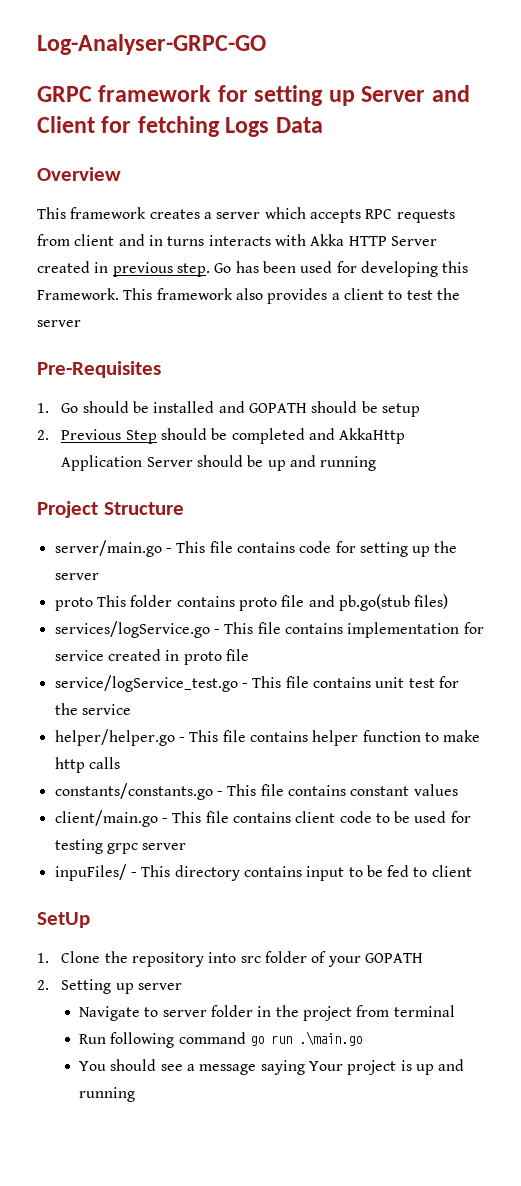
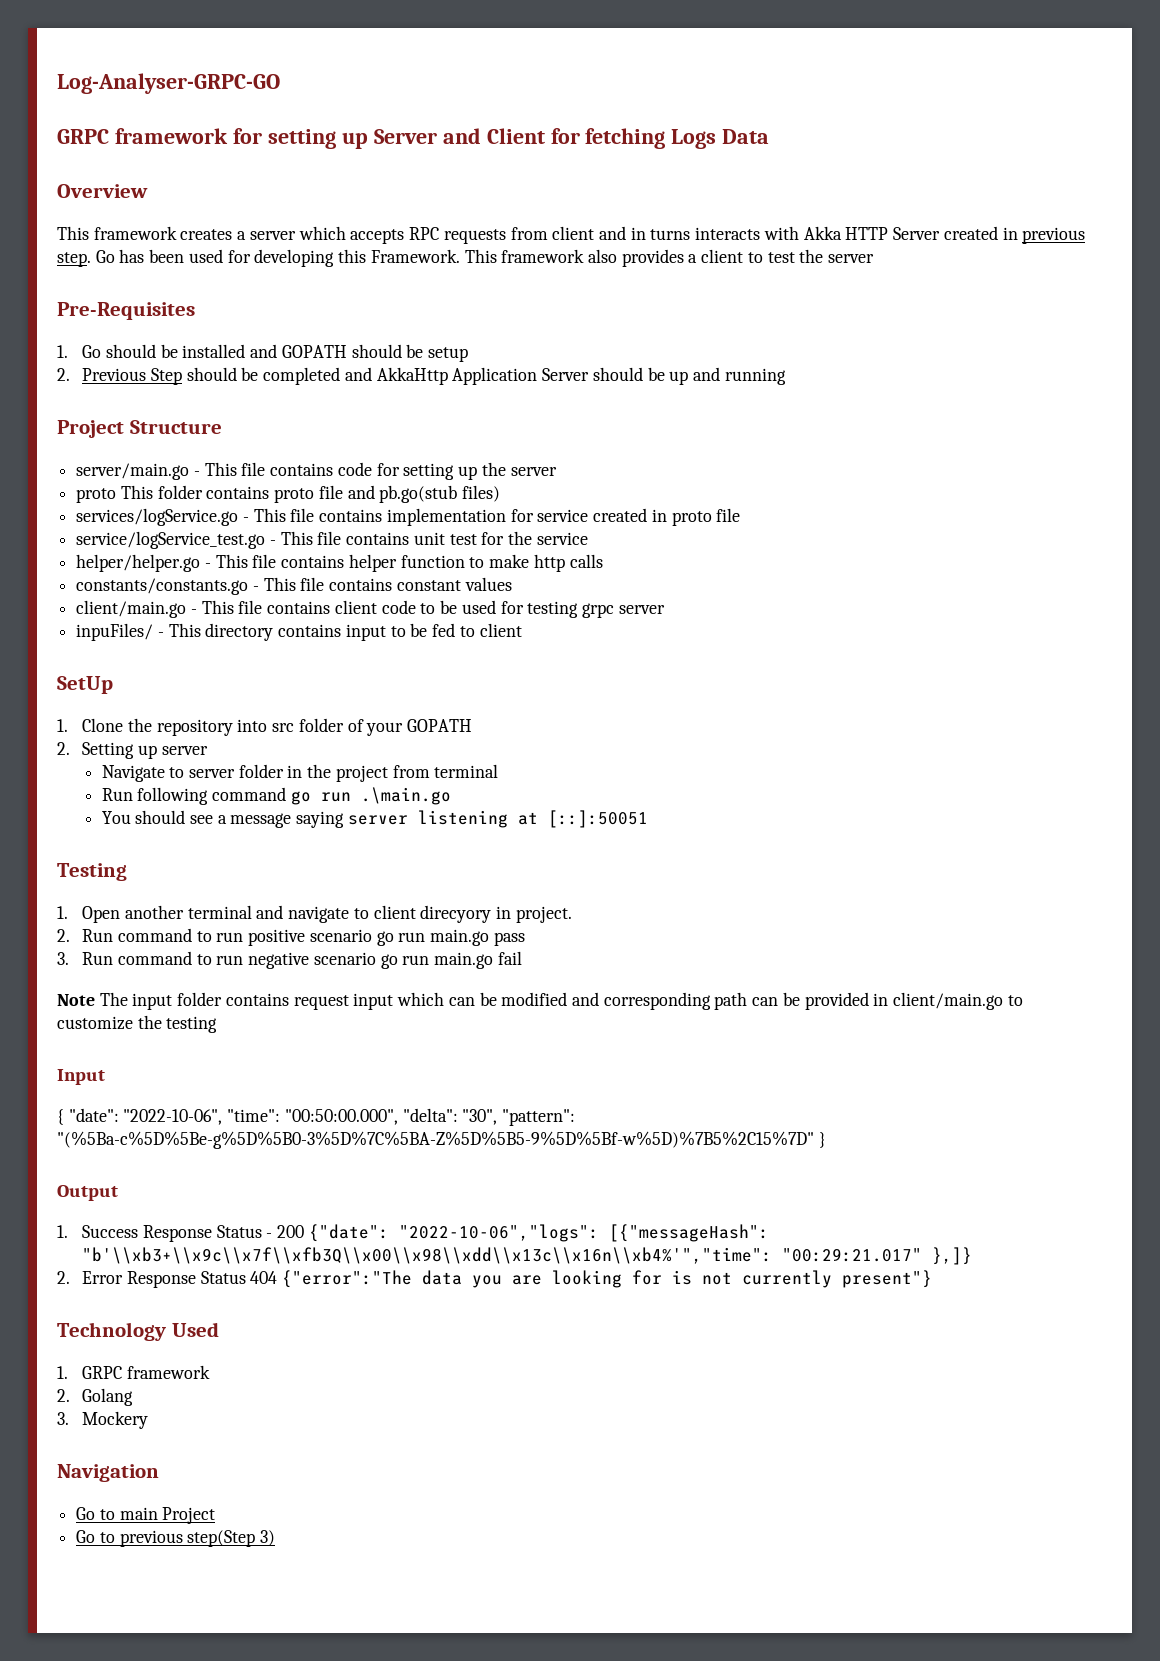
- You should see a message saying Your project is up and running
+ You should see a message saying server listening at [::]:50051
+ Testing
+ 1. Open another terminal and navigate to client direcyory in project.
+ 2. Run command to run positive scenario go run main.go pass
+ 3. Run command to run negative scenario go run main.go fail
+ Note The input folder contains request input which can be modified and corresponding path can be provided in client/main.go to customize the testing
+ Input
+ { "date": "2022-10-06", "time": "00:50:00.000", "delta": "30", "pattern": "(%5Ba-c%5D%5Be-g%5D%5B0-3%5D%7C%5BA-Z%5D%5B5-9%5D%5Bf-w%5D)%7B5%2C15%7D" }
+ Output
+ 1. Success Response Status - 200 {"date": "2022-10-06","logs": [{"messageHash": "b'\\xb3+\\x9c\\x7f\\xfb3Q\\x00\\x98\\xdd\\x13c\\x16n\\xb4%'","time": "00:29:21.017" },]}
+ 2. Error Response Status 404 {"error":"The data you are looking for is not currently present"}
+ Technology Used
+ 1. GRPC framework
+ 2. Golang
+ 3. Mockery
+ Navigation
+ Go to main Project
+ Go to previous step(Step 3)

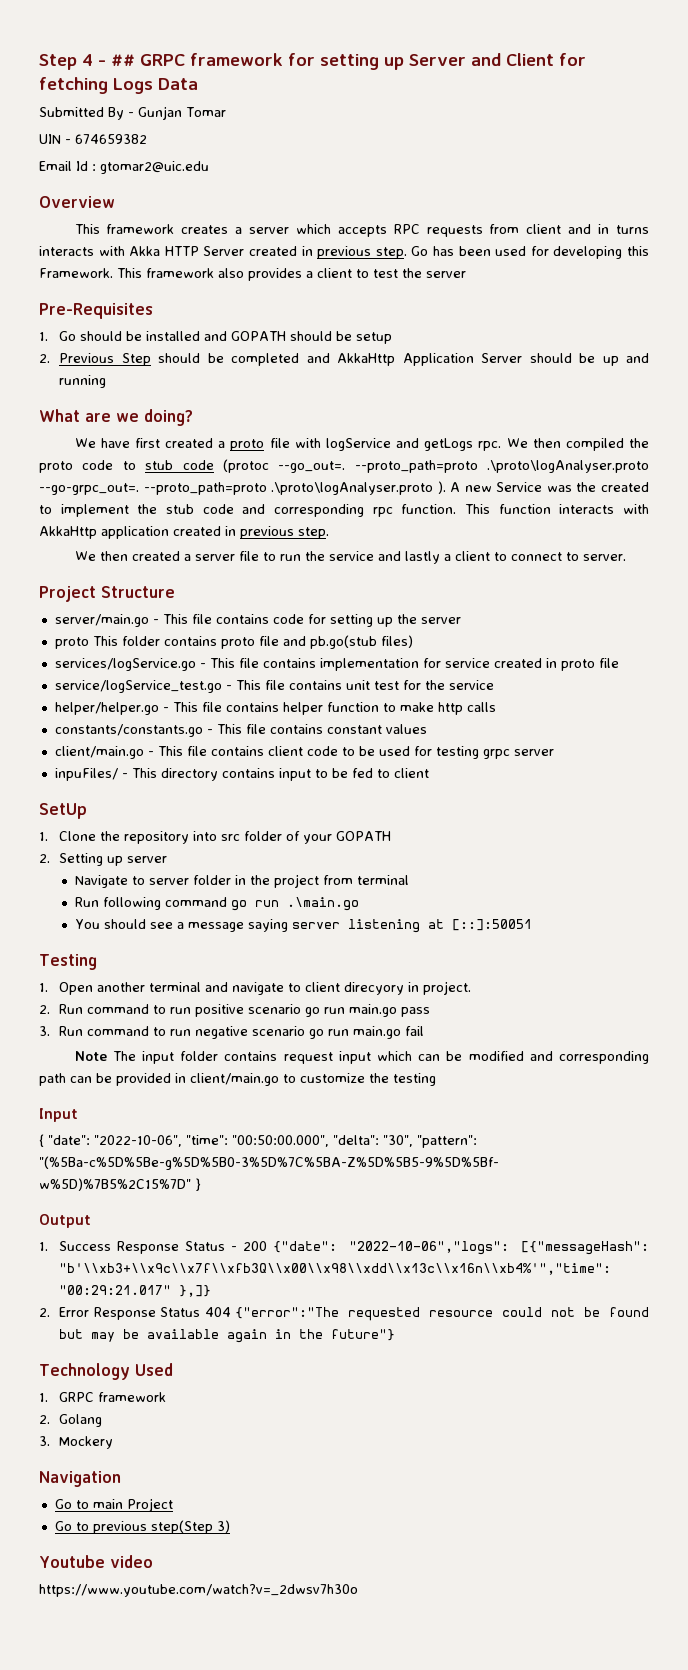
- Log-Analyser-GRPC-GO
- GRPC framework for setting up Server and Client for fetching Logs Data
+ Step 4 - ## GRPC framework for setting up Server and Client for fetching Logs Data
+ Submitted By - Gunjan Tomar
+ UIN - 674659382
+ Email Id : gtomar2@uic.edu
+ What are we doing?
+ We have first created a proto file with logService and getLogs rpc. We then compiled the proto code to stub code (protoc --go_out=. --proto_path=proto .\proto\logAnalyser.proto --go-grpc_out=. --proto_path=proto .\proto\logAnalyser.proto ). A new Service was the created to implement the stub code and corresponding rpc function. This function interacts with AkkaHttp application created in previous step.
+ We then created a server file to run the service and lastly a client to connect to server.
- 2. Error Response Status 404 {"error":"The data you are looking for is not currently present"}
+ 2. Error Response Status 404 {"error":"The requested resource could not be found but may be available again in the future"}
+ Youtube video
+ https://www.youtube.com/watch?v=_2dwsv7h30o

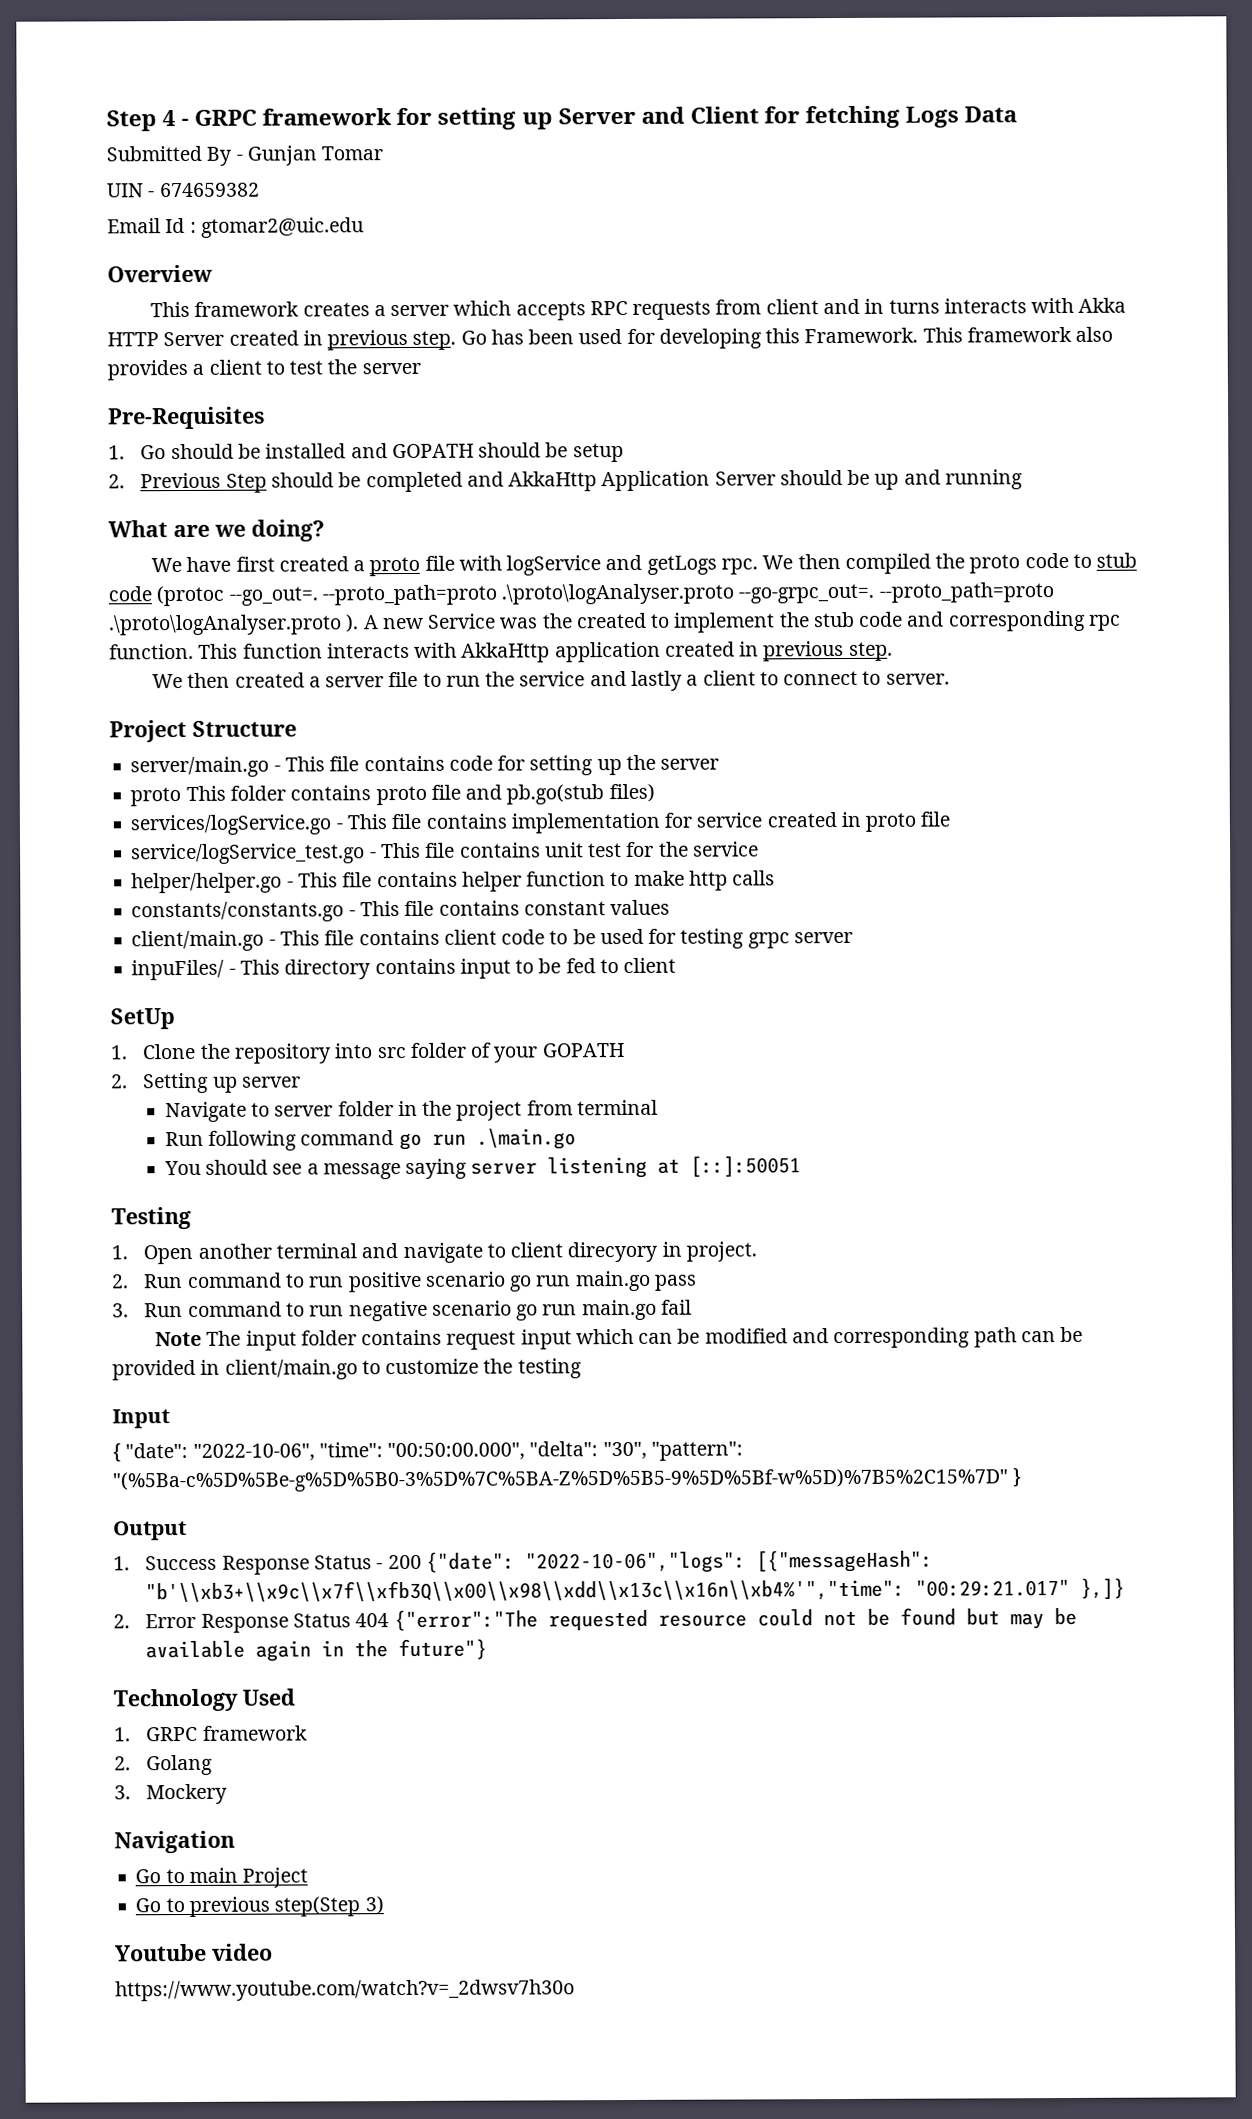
- Step 4 - ## GRPC framework for setting up Server and Client for fetching Logs Data
+ Step 4 - GRPC framework for setting up Server and Client for fetching Logs Data

